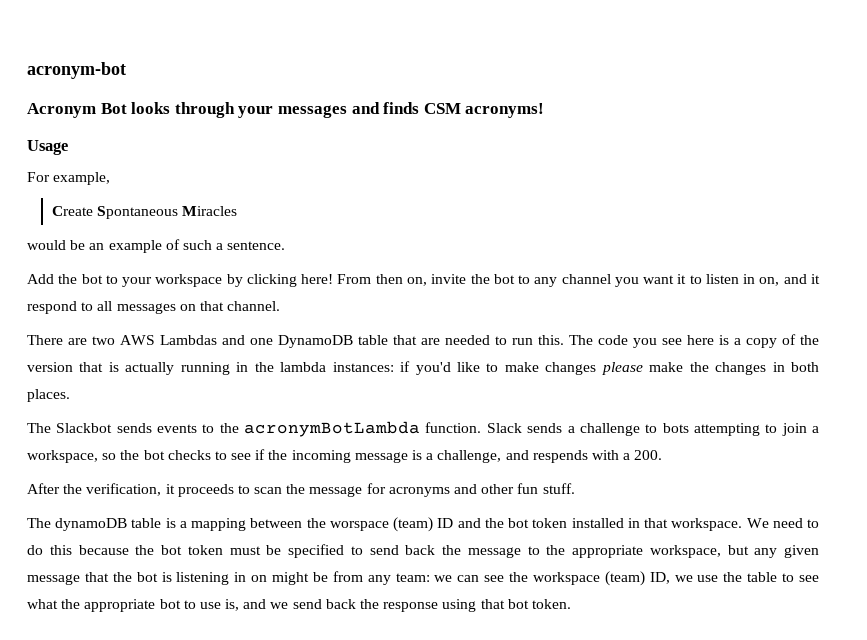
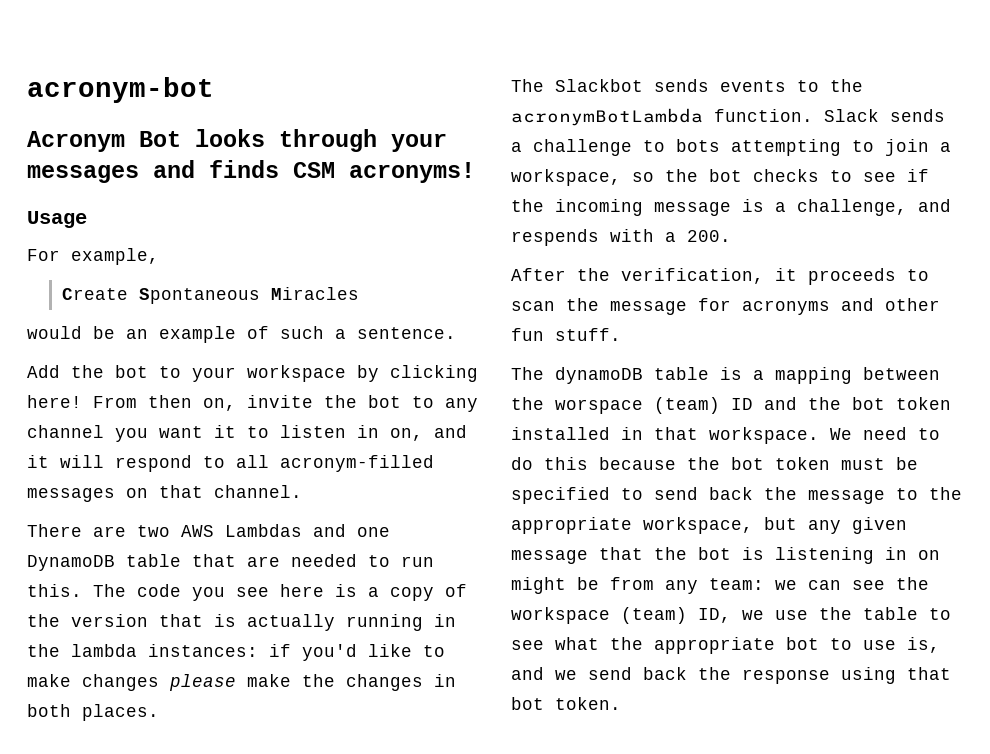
- From then on, invite the bot to any channel you want it to listen in on, and it respond to all messages on that channel.
+ From then on, invite the bot to any channel you want it to listen in on, and it will respond to all acronym-filled messages on that channel.

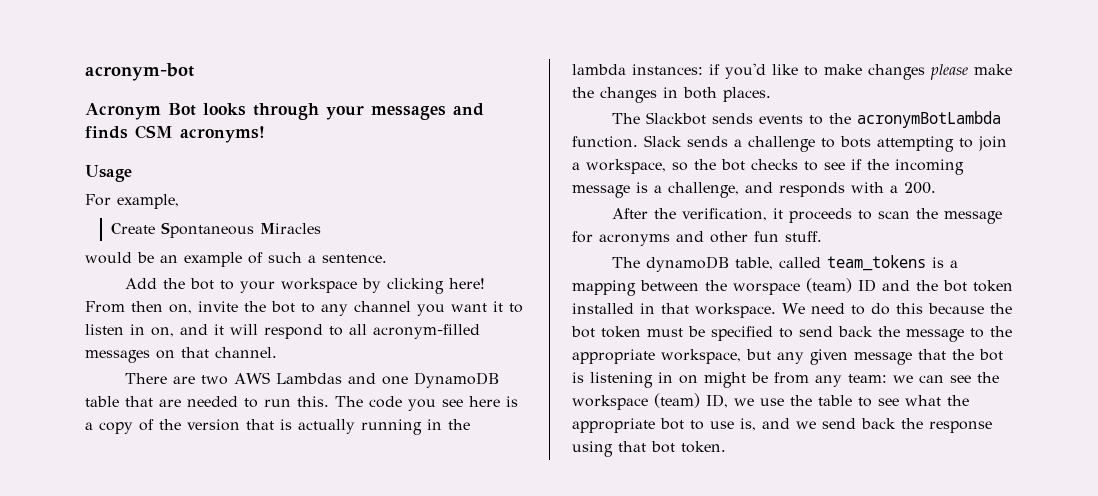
- Slack sends a challenge to bots attempting to join a workspace, so the bot checks to see if the incoming message is a challenge, and respends with a 200.
+ Slack sends a challenge to bots attempting to join a workspace, so the bot checks to see if the incoming message is a challenge, and responds with a 200.
- The dynamoDB table is a mapping between the worspace (team) ID and the bot token installed in that workspace.
+ The dynamoDB table, called team_tokens is a mapping between the worspace (team) ID and the bot token installed in that workspace.

